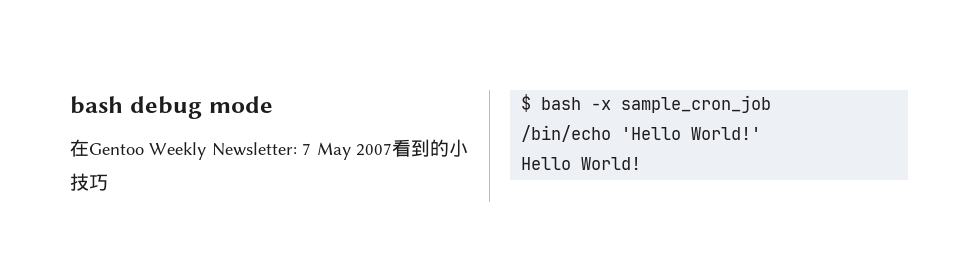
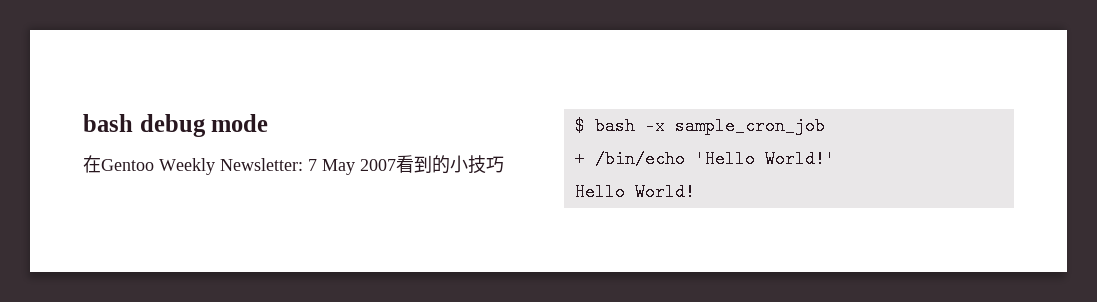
- /bin/echo 'Hello World!'
+ + /bin/echo 'Hello World!'

